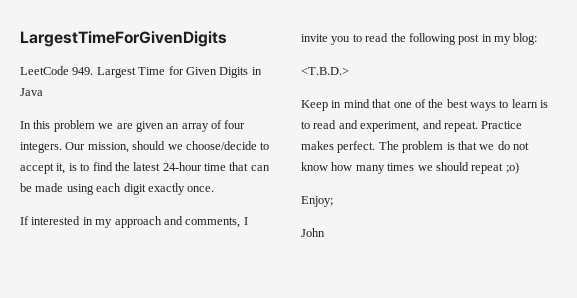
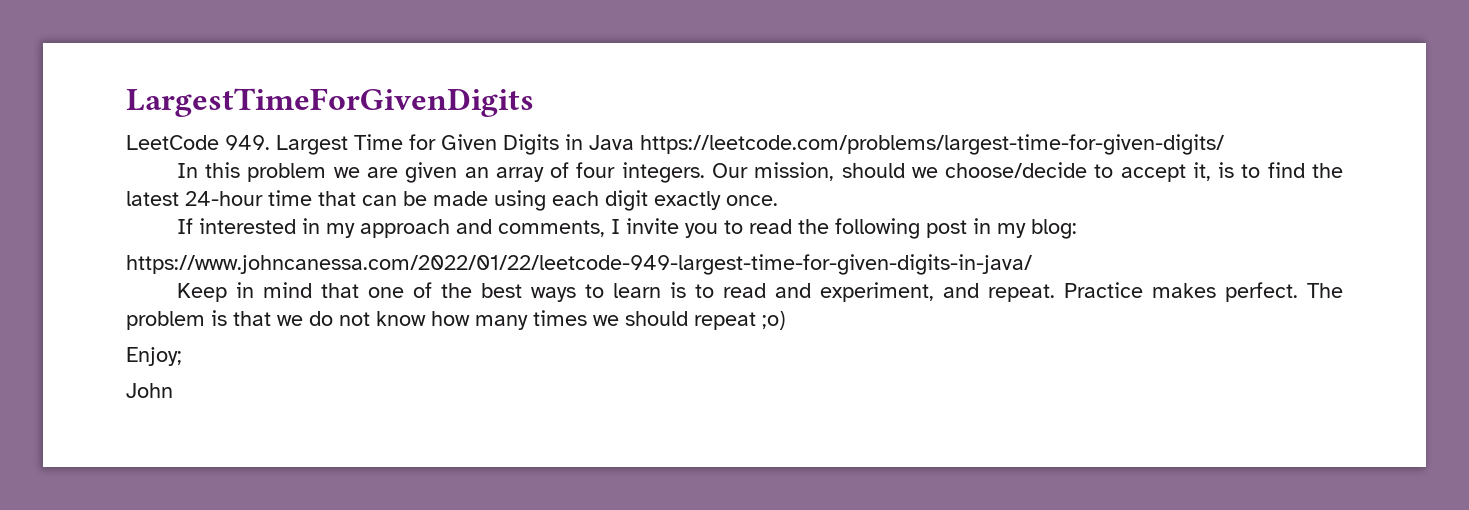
- LeetCode 949. Largest Time for Given Digits in Java
+ LeetCode 949. Largest Time for Given Digits in Java https://leetcode.com/problems/largest-time-for-given-digits/
- <T.B.D.>
+ https://www.johncanessa.com/2022/01/22/leetcode-949-largest-time-for-given-digits-in-java/

